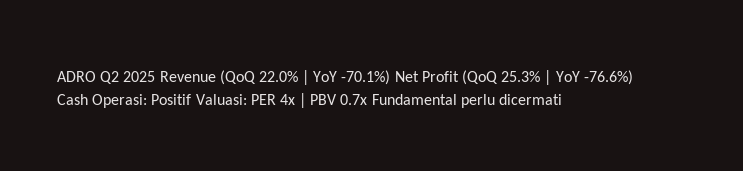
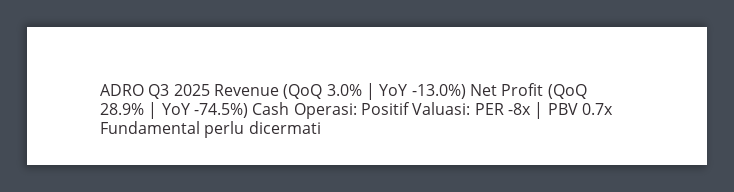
- ADRO Q2 2025 Revenue (QoQ 22.0% | YoY -70.1%) Net Profit (QoQ 25.3% | YoY -76.6%) Cash Operasi: Positif Valuasi: PER 4x | PBV 0.7x Fundamental perlu dicermati
+ ADRO Q3 2025 Revenue (QoQ 3.0% | YoY -13.0%) Net Profit (QoQ 28.9% | YoY -74.5%) Cash Operasi: Positif Valuasi: PER -8x | PBV 0.7x Fundamental perlu dicermati

